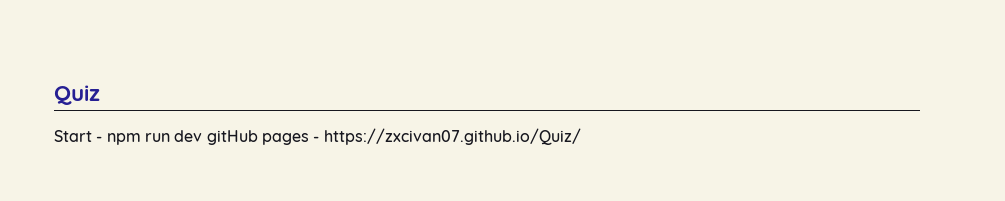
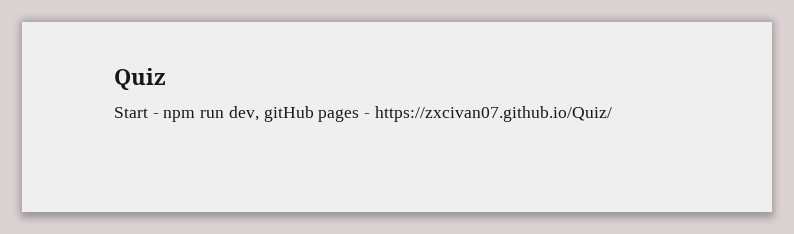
- Start - npm run dev gitHub pages - https://zxcivan07.github.io/Quiz/
+ Start - npm run dev, gitHub pages - https://zxcivan07.github.io/Quiz/

